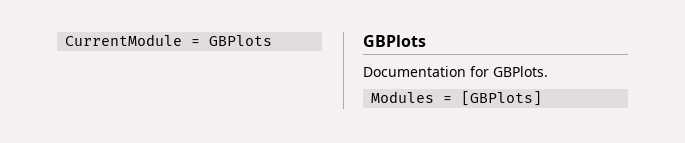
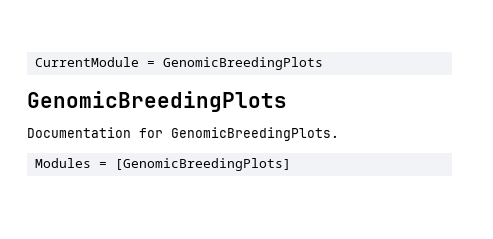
- CurrentModule = GBPlots
- GBPlots
+ CurrentModule = GenomicBreedingPlots
+ GenomicBreedingPlots
- Documentation for GBPlots.
+ Documentation for GenomicBreedingPlots.
- Modules = [GBPlots]
+ Modules = [GenomicBreedingPlots]

